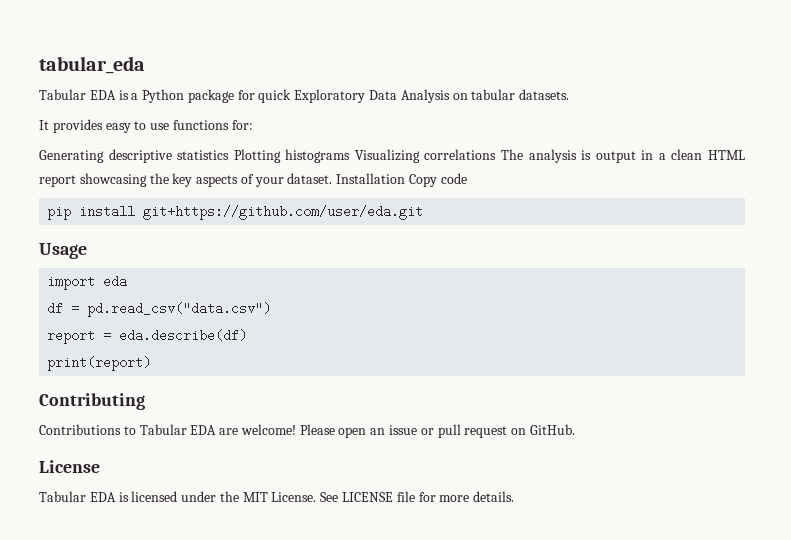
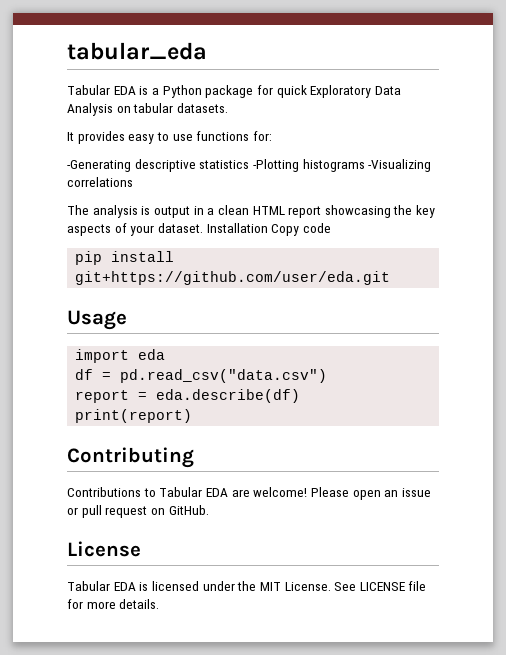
- Generating descriptive statistics Plotting histograms Visualizing correlations The analysis is output in a clean HTML report showcasing the key aspects of your dataset.
+ -Generating descriptive statistics -Plotting histograms -Visualizing correlations
+ The analysis is output in a clean HTML report showcasing the key aspects of your dataset.

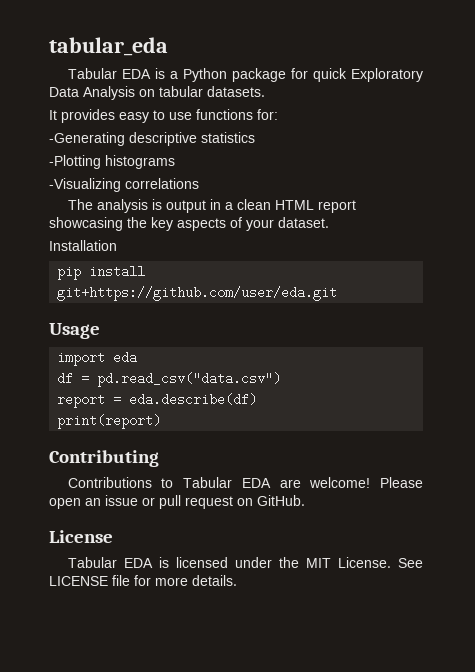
- -Generating descriptive statistics -Plotting histograms -Visualizing correlations
+ -Generating descriptive statistics
+ -Plotting histograms
+ -Visualizing correlations
- The analysis is output in a clean HTML report showcasing the key aspects of your dataset. Installation Copy code
+ The analysis is output in a clean HTML report showcasing the key aspects of your dataset.
+ Installation

